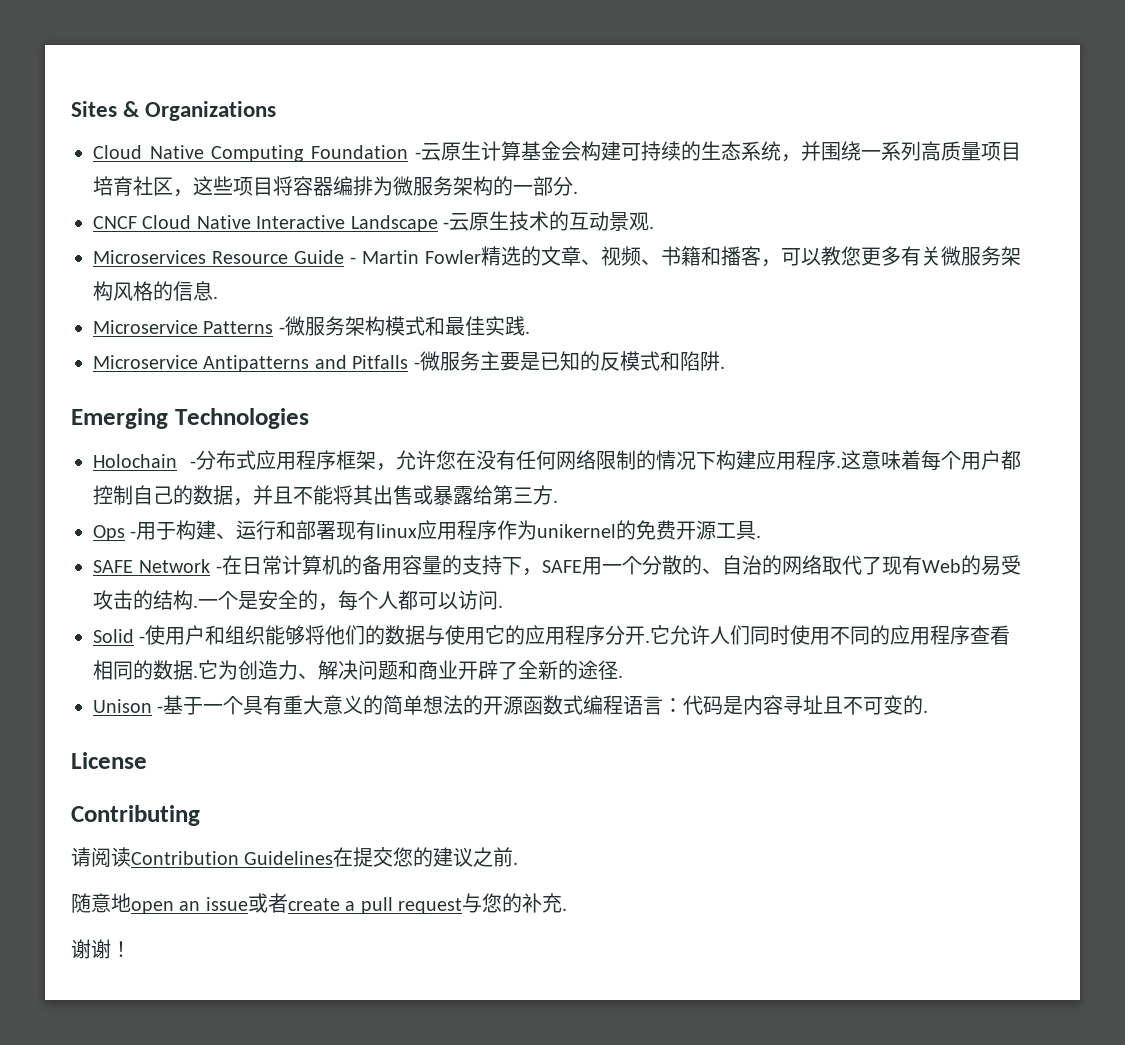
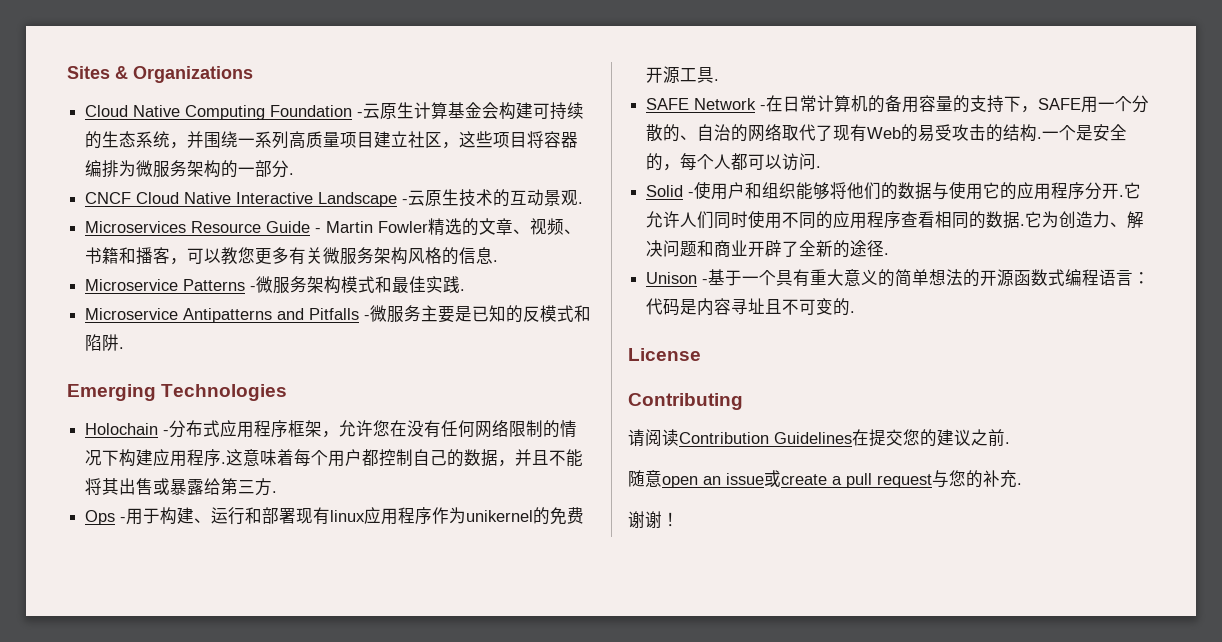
- Cloud Native Computing Foundation -云原生计算基金会构建可持续的生态系统，并围绕一系列高质量项目培育社区，这些项目将容器编排为微服务架构的一部分.
+ Cloud Native Computing Foundation -云原生计算基金会构建可持续的生态系统，并围绕一系列高质量项目建立社区，这些项目将容器编排为微服务架构的一部分.
- 随意地open an issue或者create a pull request与您的补充.
+ 随意open an issue或create a pull request与您的补充.

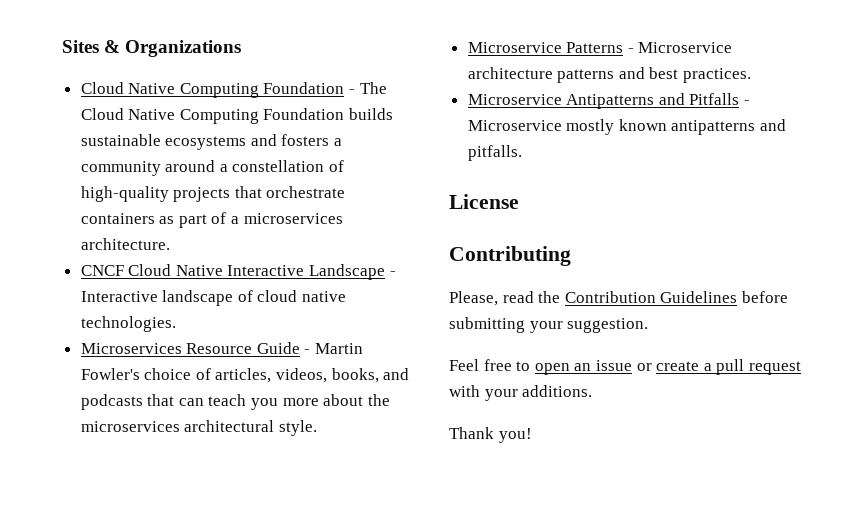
- Cloud Native Computing Foundation -云原生计算基金会构建可持续的生态系统，并围绕一系列高质量项目建立社区，这些项目将容器编排为微服务架构的一部分.
+ Cloud Native Computing Foundation - The Cloud Native Computing Foundation builds sustainable ecosystems and fosters a community around a constellation of high-quality projects that orchestrate containers as part of a microservices architecture.
- CNCF Cloud Native Interactive Landscape -云原生技术的互动景观.
+ CNCF Cloud Native Interactive Landscape - Interactive landscape of cloud native technologies.
- Microservices Resource Guide - Martin Fowler精选的文章、视频、书籍和播客，可以教您更多有关微服务架构风格的信息.
- Microservice Patterns -微服务架构模式和最佳实践.
+ Microservices Resource Guide - Martin Fowler's choice of articles, videos, books, and podcasts that can teach you more about the microservices architectural style.
+ Microservice Patterns - Microservice architecture patterns and best practices.
- Microservice Antipatterns and Pitfalls -微服务主要是已知的反模式和陷阱.
- Emerging Technologies
- Holochain -分布式应用程序框架，允许您在没有任何网络限制的情况下构建应用程序.这意味着每个用户都控制自己的数据，并且不能将其出售或暴露给第三方.
- Ops -用于构建、运行和部署现有linux应用程序作为unikernel的免费开源工具.
- SAFE Network -在日常计算机的备用容量的支持下，SAFE用一个分散的、自治的网络取代了现有Web的易受攻击的结构.一个是安全的，每个人都可以访问.
- Solid -使用户和组织能够将他们的数据与使用它的应用程序分开.它允许人们同时使用不同的应用程序查看相同的数据.它为创造力、解决问题和商业开辟了全新的途径.
- Unison -基于一个具有重大意义的简单想法的开源函数式编程语言：代码是内容寻址且不可变的.
+ Microservice Antipatterns and Pitfalls - Microservice mostly known antipatterns and pitfalls.
  License
  Contributing
- 请阅读Contribution Guidelines在提交您的建议之前.
- 随意open an issue或create a pull request与您的补充.
- 谢谢！
+ Please, read the Contribution Guidelines before submitting your suggestion.
+ Feel free to open an issue or create a pull request with your additions.
+ Thank you!

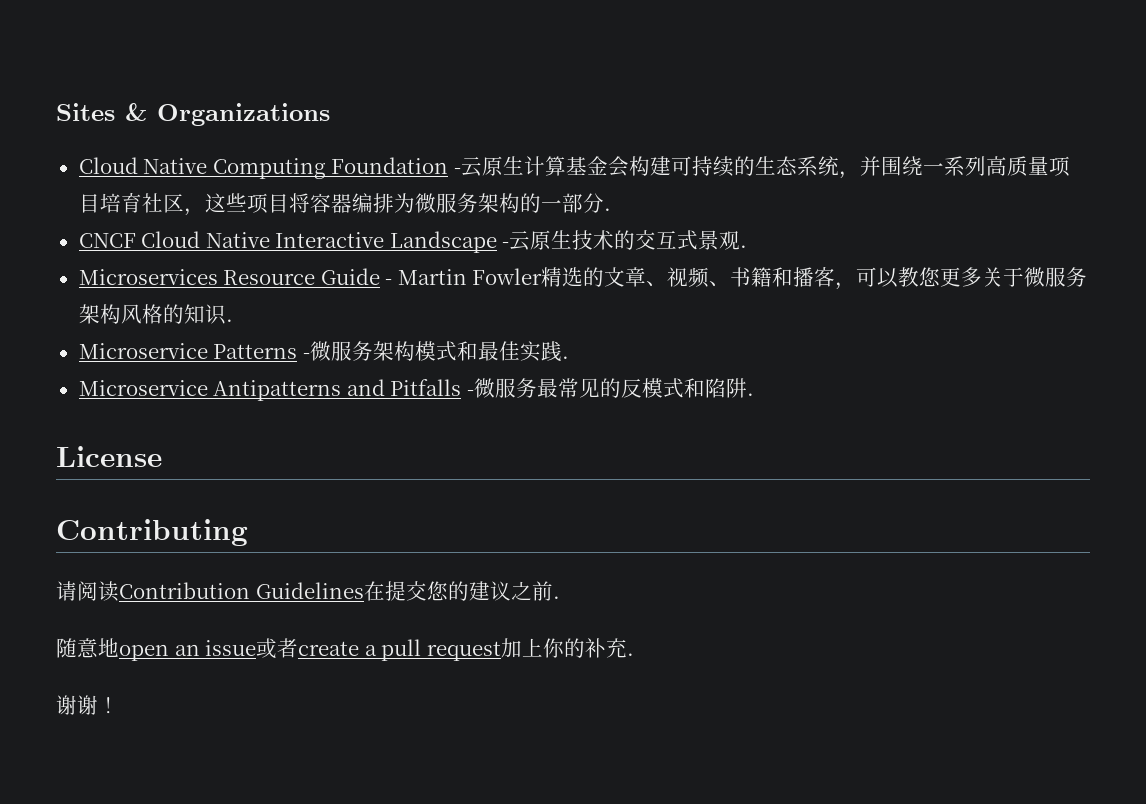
- Cloud Native Computing Foundation - The Cloud Native Computing Foundation builds sustainable ecosystems and fosters a community around a constellation of high-quality projects that orchestrate containers as part of a microservices architecture.
+ Cloud Native Computing Foundation -云原生计算基金会构建可持续的生态系统，并围绕一系列高质量项目培育社区，这些项目将容器编排为微服务架构的一部分.
- CNCF Cloud Native Interactive Landscape - Interactive landscape of cloud native technologies.
+ CNCF Cloud Native Interactive Landscape -云原生技术的交互式景观.
- Microservices Resource Guide - Martin Fowler's choice of articles, videos, books, and podcasts that can teach you more about the microservices architectural style.
- Microservice Patterns - Microservice architecture patterns and best practices.
+ Microservices Resource Guide - Martin Fowler精选的文章、视频、书籍和播客，可以教您更多关于微服务架构风格的知识.
+ Microservice Patterns -微服务架构模式和最佳实践.
- Microservice Antipatterns and Pitfalls - Microservice mostly known antipatterns and pitfalls.
+ Microservice Antipatterns and Pitfalls -微服务最常见的反模式和陷阱.
  License
  Contributing
- Please, read the Contribution Guidelines before submitting your suggestion.
- Feel free to open an issue or create a pull request with your additions.
- Thank you!
+ 请阅读Contribution Guidelines在提交您的建议之前.
+ 随意地open an issue或者create a pull request加上你的补充.
+ 谢谢！

